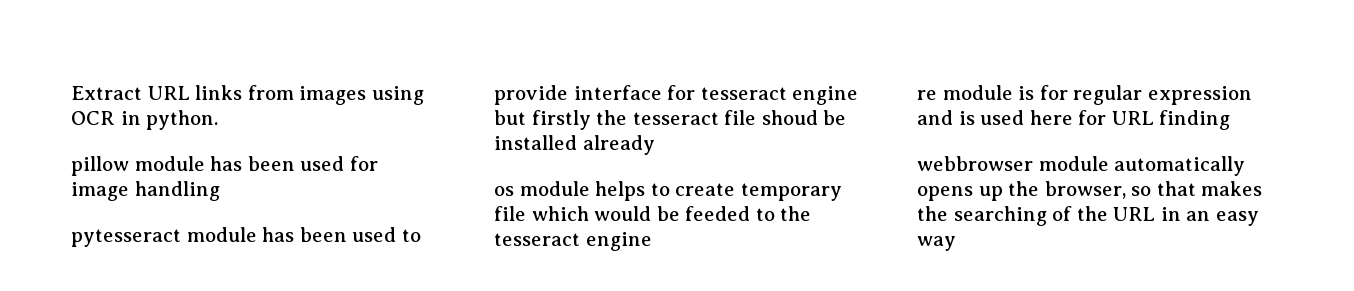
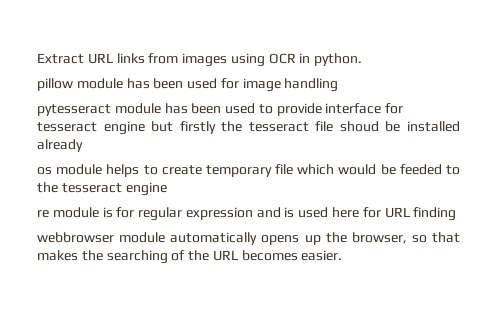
- webbrowser module automatically opens up the browser, so that makes the searching of the URL in an easy way
+ webbrowser module automatically opens up the browser, so that makes the searching of the URL becomes easier.

